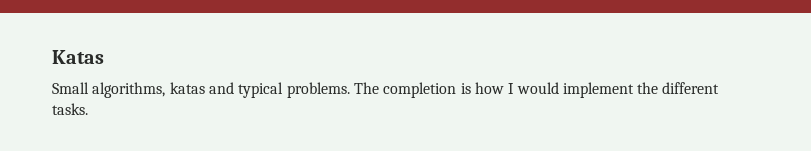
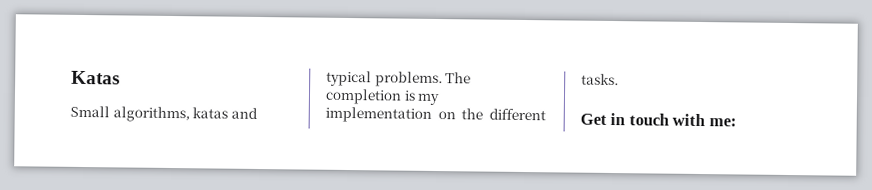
- The completion is how I would implement the different tasks.
+ The completion is my implementation on the different tasks.
+ Get in touch with me:

